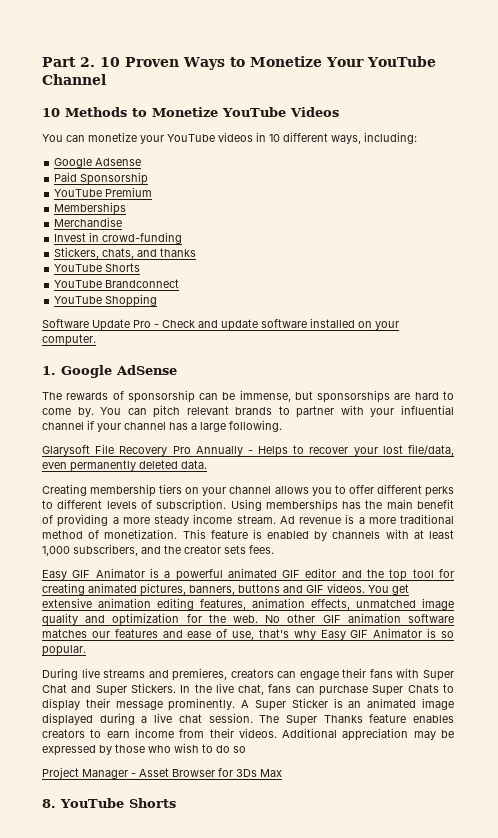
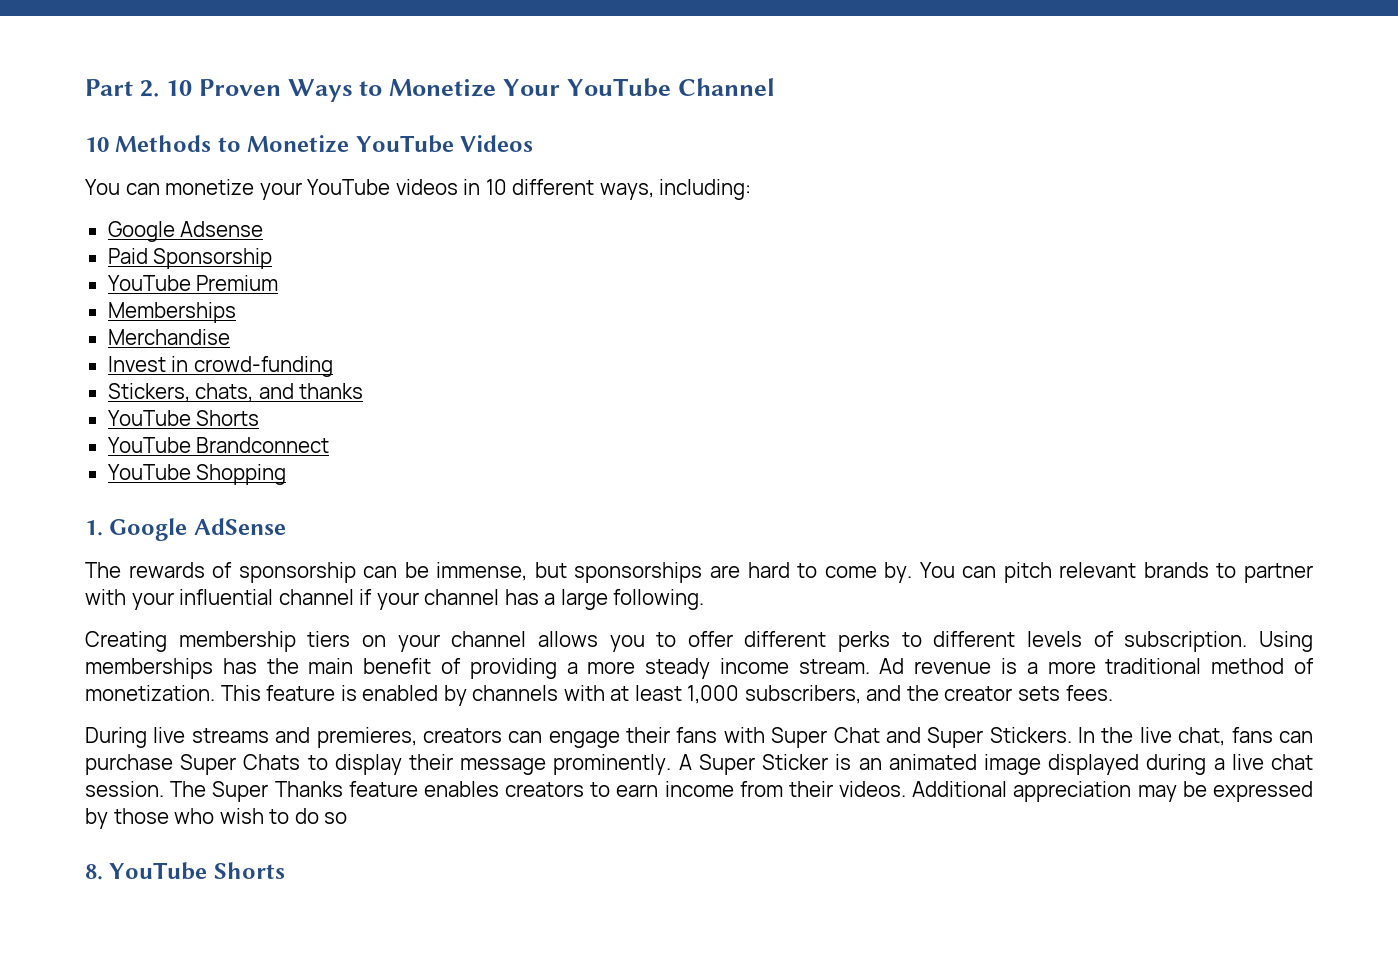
- Software Update Pro - Check and update software installed on your computer.
- Glarysoft File Recovery Pro Annually - Helps to recover your lost file/data, even permanently deleted data.
- Easy GIF Animator is a powerful animated GIF editor and the top tool for creating animated pictures, banners, buttons and GIF videos. You get extensive animation editing features, animation effects, unmatched image quality and optimization for the web. No other GIF animation software matches our features and ease of use, that's why Easy GIF Animator is so popular.
- Project Manager - Asset Browser for 3Ds Max

